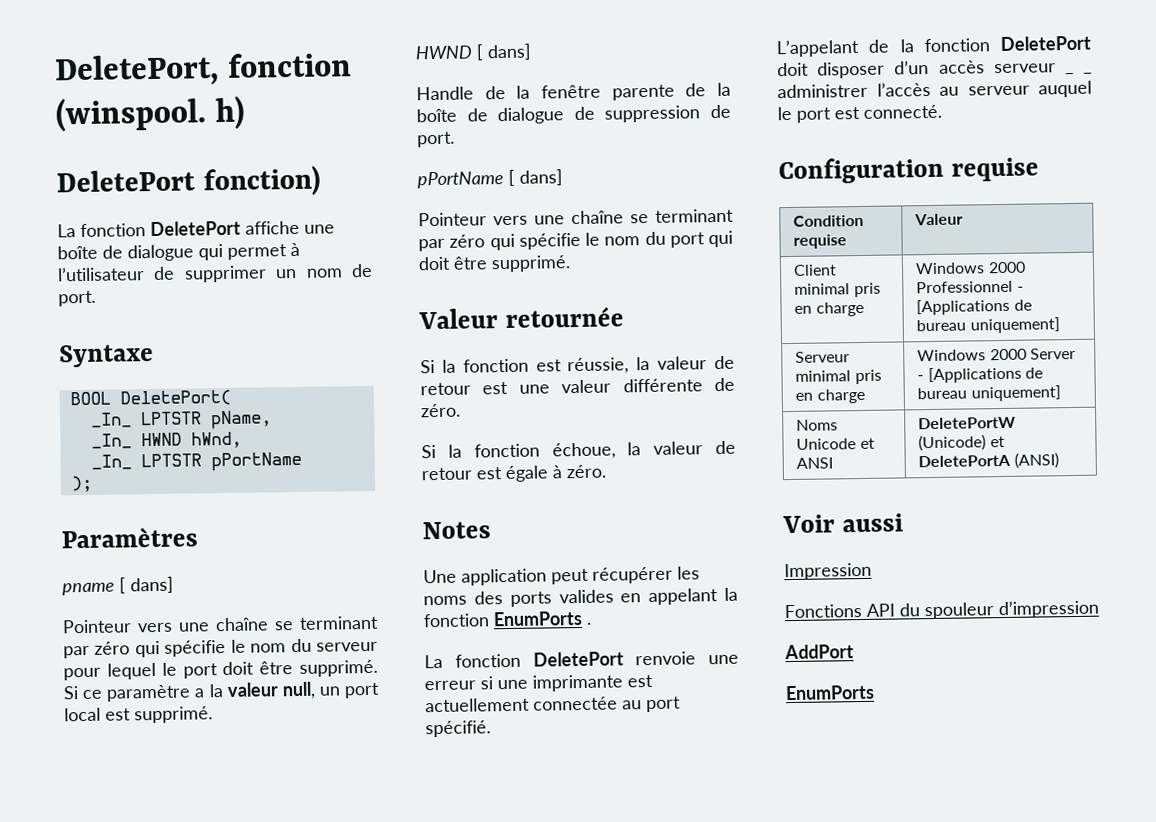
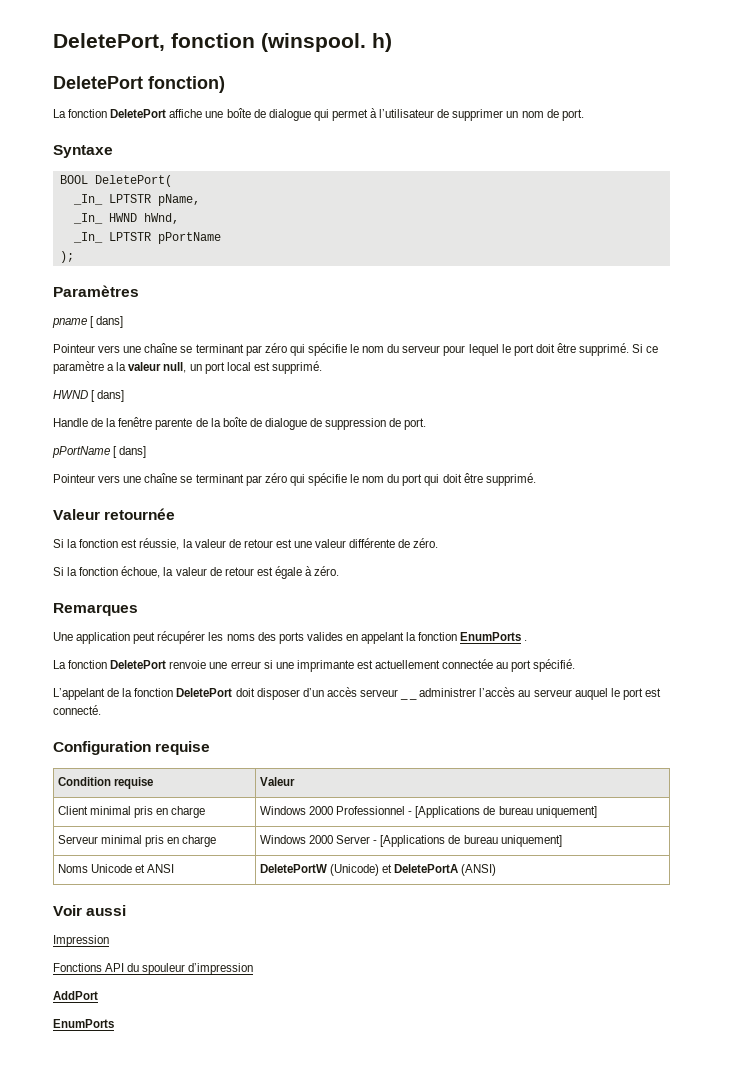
- Notes
+ Remarques

